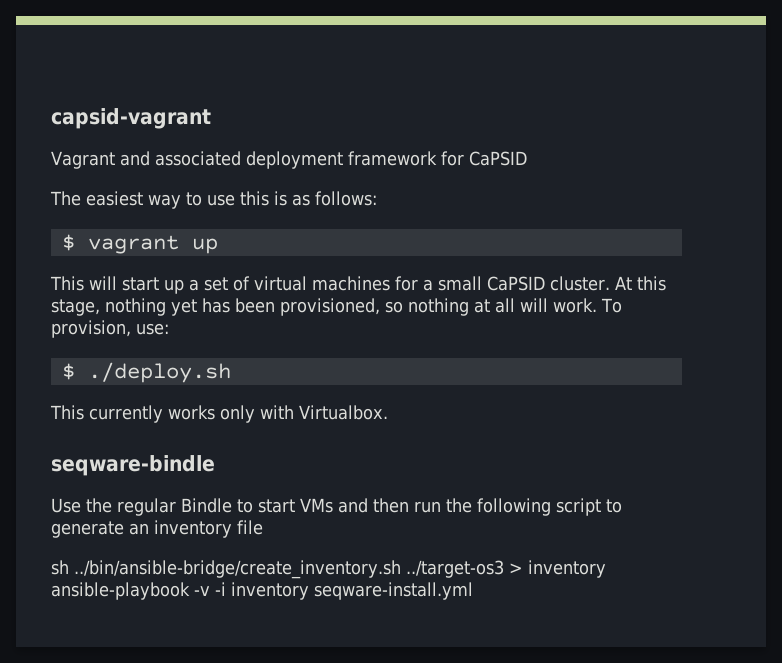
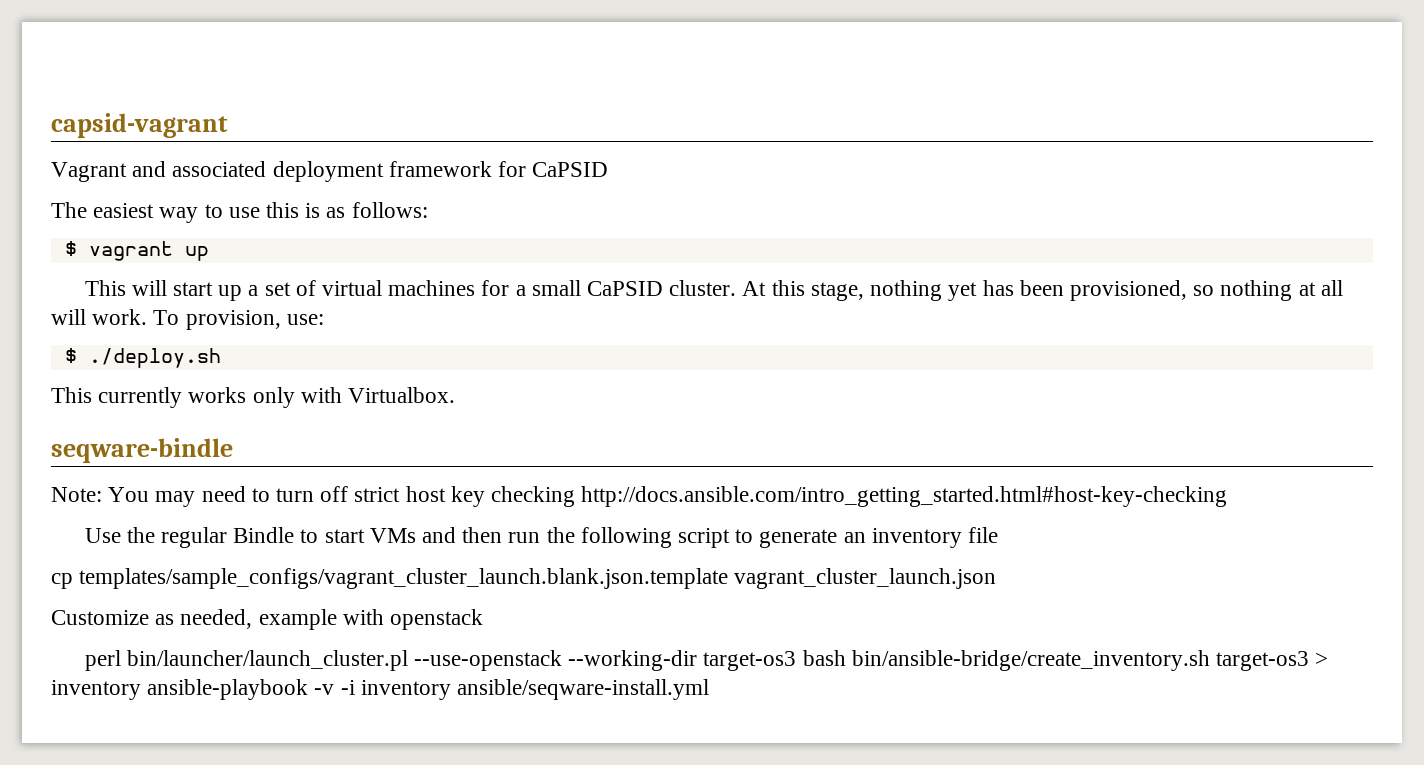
+ Note: You may need to turn off strict host key checking http://docs.ansible.com/intro_getting_started.html#host-key-checking
- sh ../bin/ansible-bridge/create_inventory.sh ../target-os3 > inventory ansible-playbook -v -i inventory seqware-install.yml
+ cp templates/sample_configs/vagrant_cluster_launch.blank.json.template vagrant_cluster_launch.json
+ Customize as needed, example with openstack
+ perl bin/launcher/launch_cluster.pl --use-openstack --working-dir target-os3 bash bin/ansible-bridge/create_inventory.sh target-os3 > inventory ansible-playbook -v -i inventory ansible/seqware-install.yml

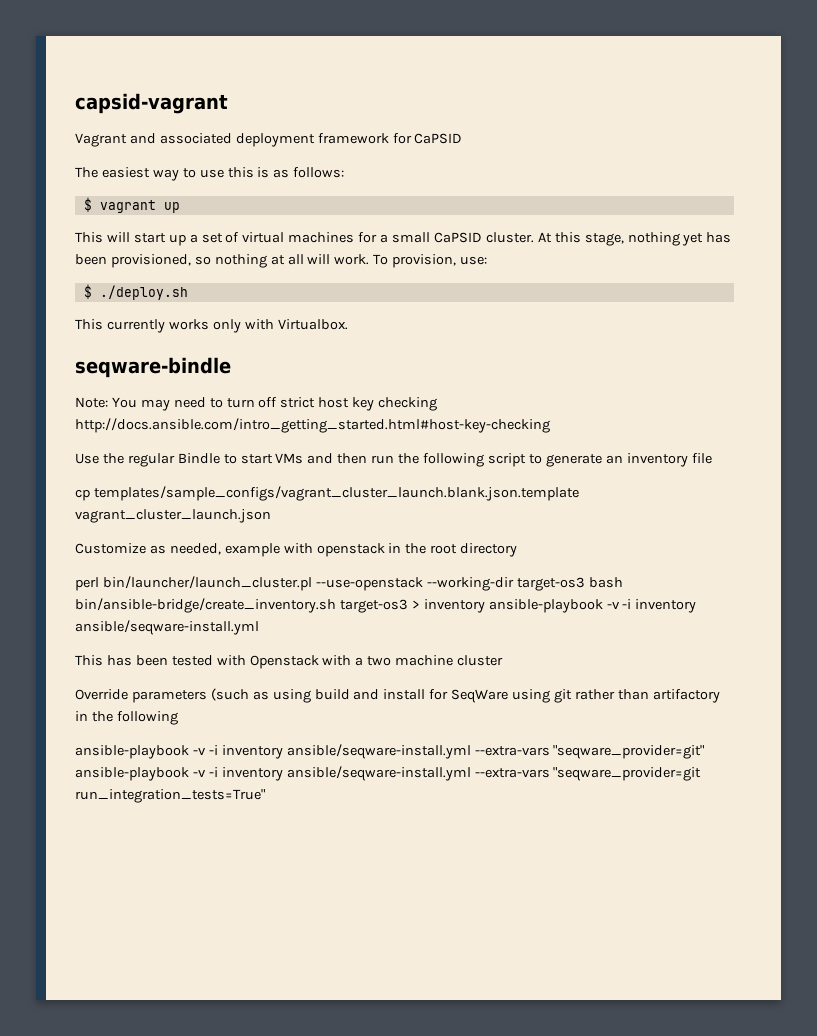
- Customize as needed, example with openstack
+ Customize as needed, example with openstack in the root directory
+ This has been tested with Openstack with a two machine cluster
+ Override parameters (such as using build and install for SeqWare using git rather than artifactory in the following
+ ansible-playbook -v -i inventory ansible/seqware-install.yml --extra-vars "seqware_provider=git" ansible-playbook -v -i inventory ansible/seqware-install.yml --extra-vars "seqware_provider=git run_integration_tests=True"

